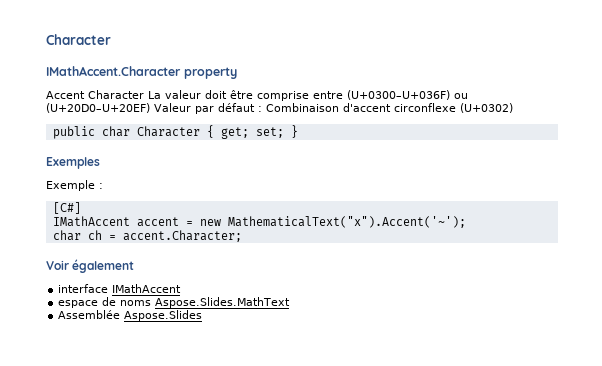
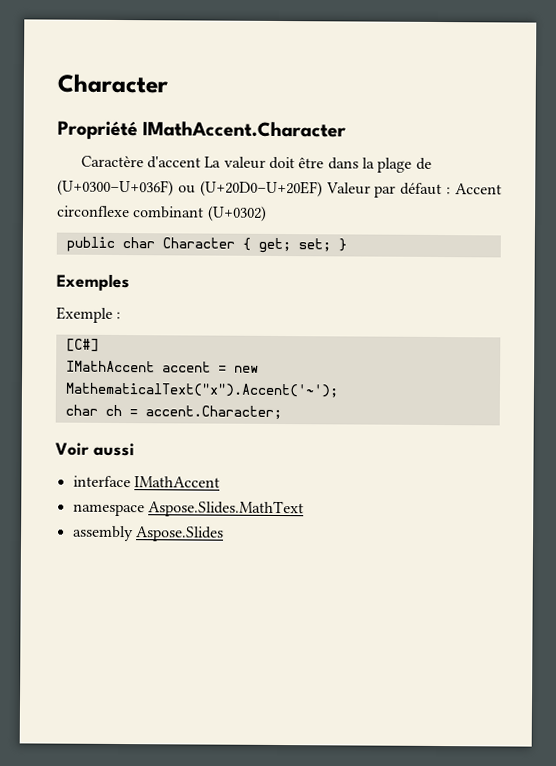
- IMathAccent.Character property
- Accent Character La valeur doit être comprise entre (U+0300–U+036F) ou (U+20D0–U+20EF) Valeur par défaut : Combinaison d'accent circonflexe (U+0302)
+ Propriété IMathAccent.Character
+ Caractère d'accent La valeur doit être dans la plage de (U+0300–U+036F) ou (U+20D0–U+20EF) Valeur par défaut : Accent circonflexe combinant (U+0302)
- Voir également
+ Voir aussi
- espace de noms Aspose.Slides.MathText
+ namespace Aspose.Slides.MathText
- Assemblée Aspose.Slides
+ assembly Aspose.Slides

